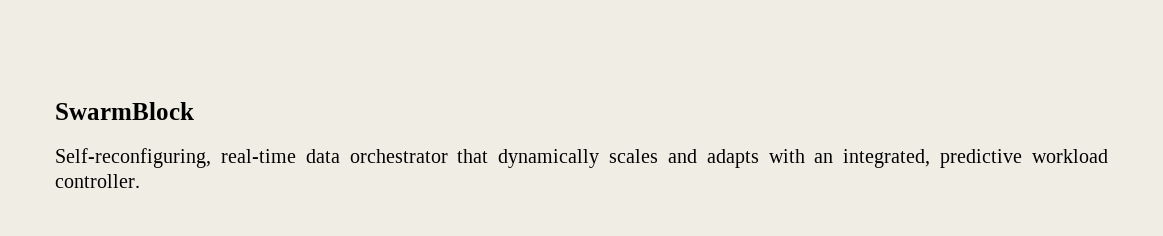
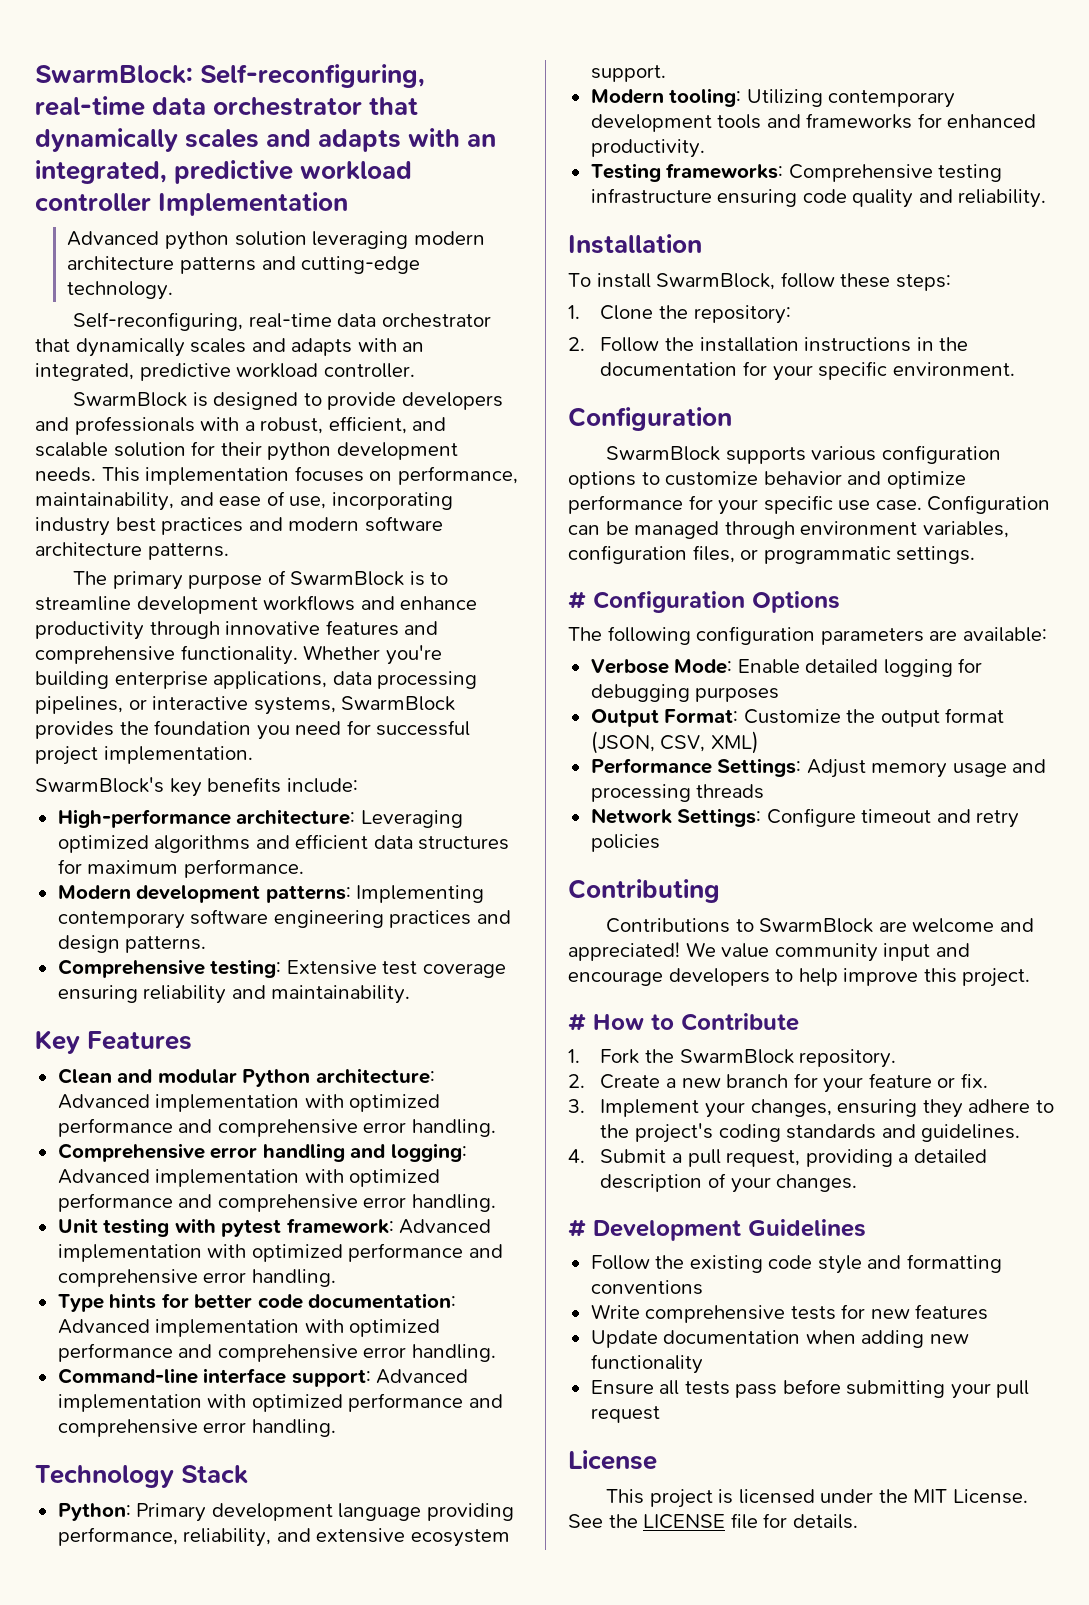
- SwarmBlock
+ SwarmBlock: Self-reconfiguring, real-time data orchestrator that dynamically scales and adapts with an integrated, predictive workload controller Implementation
+ Advanced python solution leveraging modern architecture patterns and cutting-edge technology.
+ SwarmBlock is designed to provide developers and professionals with a robust, efficient, and scalable solution for their python development needs. This implementation focuses on performance, maintainability, and ease of use, incorporating industry best practices and modern software architecture patterns.
+ The primary purpose of SwarmBlock is to streamline development workflows and enhance productivity through innovative features and comprehensive functionality. Whether you're building enterprise applications, data processing pipelines, or interactive systems, SwarmBlock provides the foundation you need for successful project implementation.
+ SwarmBlock's key benefits include:
+ High-performance architecture: Leveraging optimized algorithms and efficient data structures for maximum performance.
+ Modern development patterns: Implementing contemporary software engineering practices and design patterns.
+ Comprehensive testing: Extensive test coverage ensuring reliability and maintainability.
+ Key Features
+ Clean and modular Python architecture: Advanced implementation with optimized performance and comprehensive error handling.
+ Comprehensive error handling and logging: Advanced implementation with optimized performance and comprehensive error handling.
+ Unit testing with pytest framework: Advanced implementation with optimized performance and comprehensive error handling.
+ Type hints for better code documentation: Advanced implementation with optimized performance and comprehensive error handling.
+ Command-line interface support: Advanced implementation with optimized performance and comprehensive error handling.
+ Technology Stack
+ Python: Primary development language providing performance, reliability, and extensive ecosystem support.
+ Modern tooling: Utilizing contemporary development tools and frameworks for enhanced productivity.
+ Testing frameworks: Comprehensive testing infrastructure ensuring code quality and reliability.
+ Installation
+ To install SwarmBlock, follow these steps:
+ 1. Clone the repository:
+ 2. Follow the installation instructions in the documentation for your specific environment.
+ Configuration
+ SwarmBlock supports various configuration options to customize behavior and optimize performance for your specific use case. Configuration can be managed through environment variables, configuration files, or programmatic settings.
+ # Configuration Options
+ The following configuration parameters are available:
+ Verbose Mode: Enable detailed logging for debugging purposes
+ Output Format: Customize the output format (JSON, CSV, XML)
+ Performance Settings: Adjust memory usage and processing threads
+ Network Settings: Configure timeout and retry policies
+ Contributing
+ Contributions to SwarmBlock are welcome and appreciated! We value community input and encourage developers to help improve this project.
+ # How to Contribute
+ 1. Fork the SwarmBlock repository.
+ 2. Create a new branch for your feature or fix.
+ 3. Implement your changes, ensuring they adhere to the project's coding standards and guidelines.
+ 4. Submit a pull request, providing a detailed description of your changes.
+ # Development Guidelines
+ Follow the existing code style and formatting conventions
+ Write comprehensive tests for new features
+ Update documentation when adding new functionality
+ Ensure all tests pass before submitting your pull request
+ License
+ This project is licensed under the MIT License. See the LICENSE file for details.

